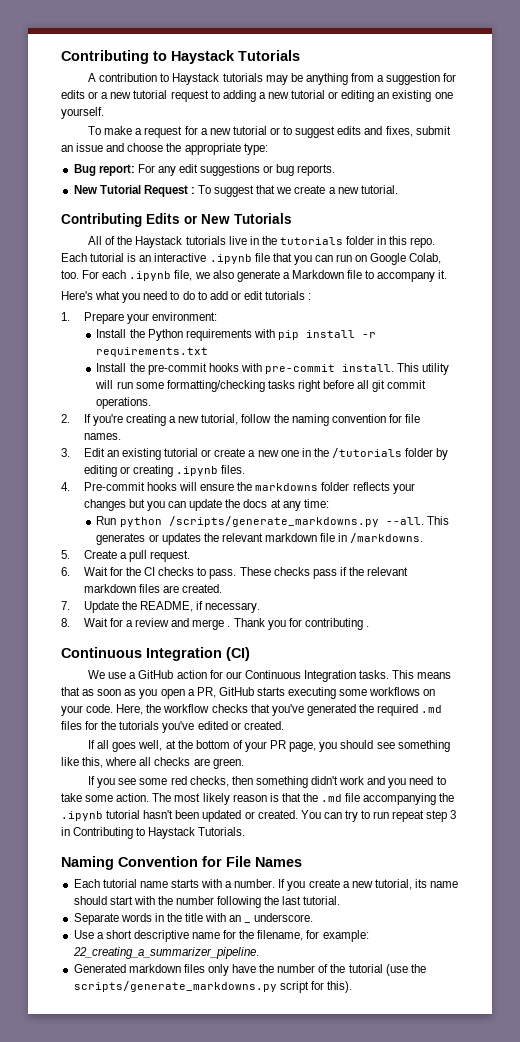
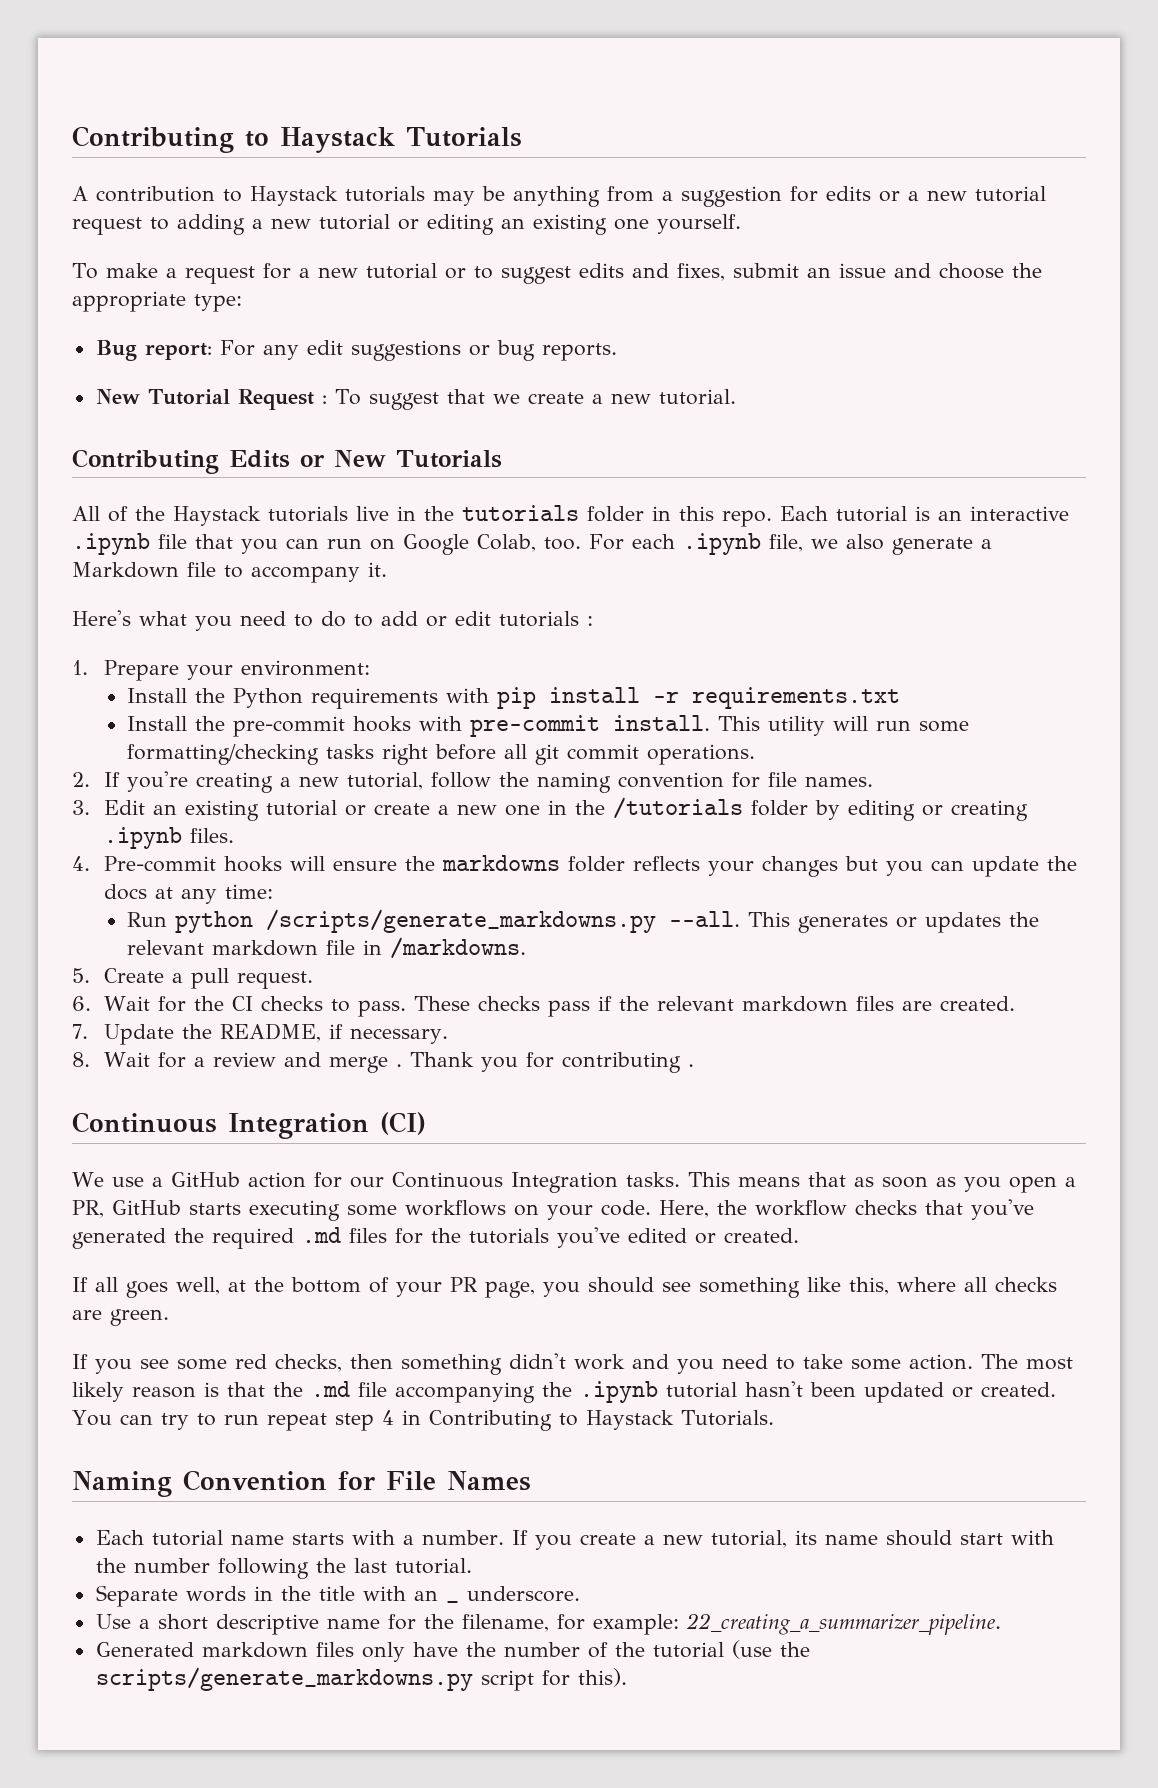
- You can try to run repeat step 3 in Contributing to Haystack Tutorials.
+ You can try to run repeat step 4 in Contributing to Haystack Tutorials.

